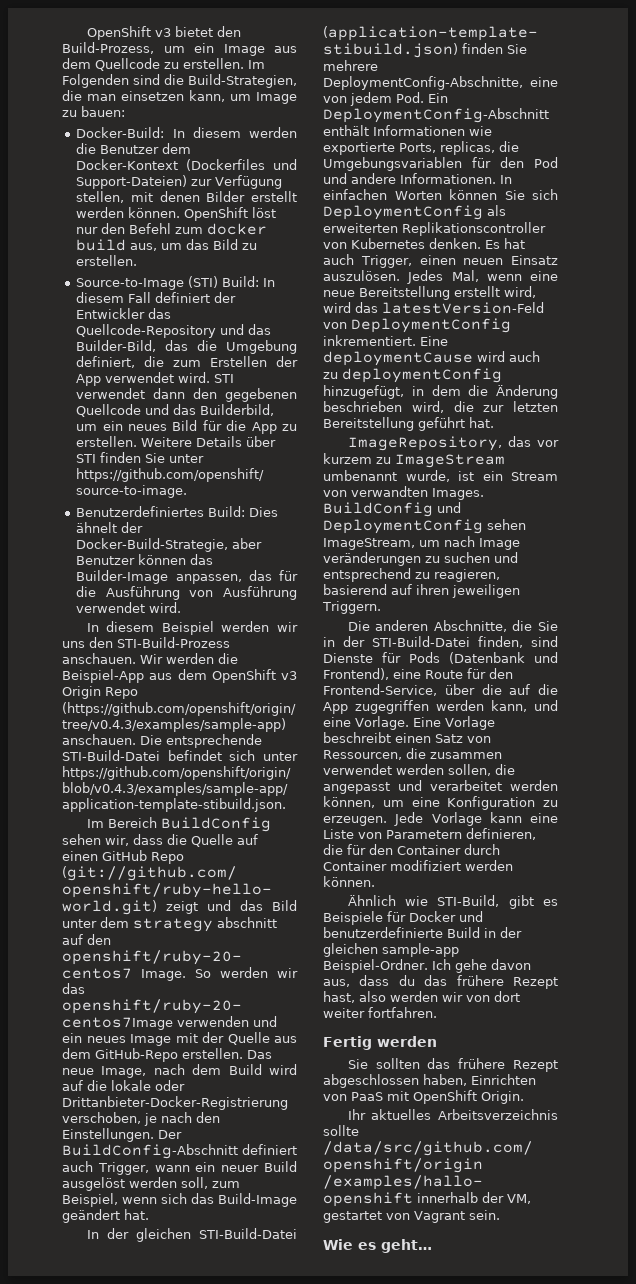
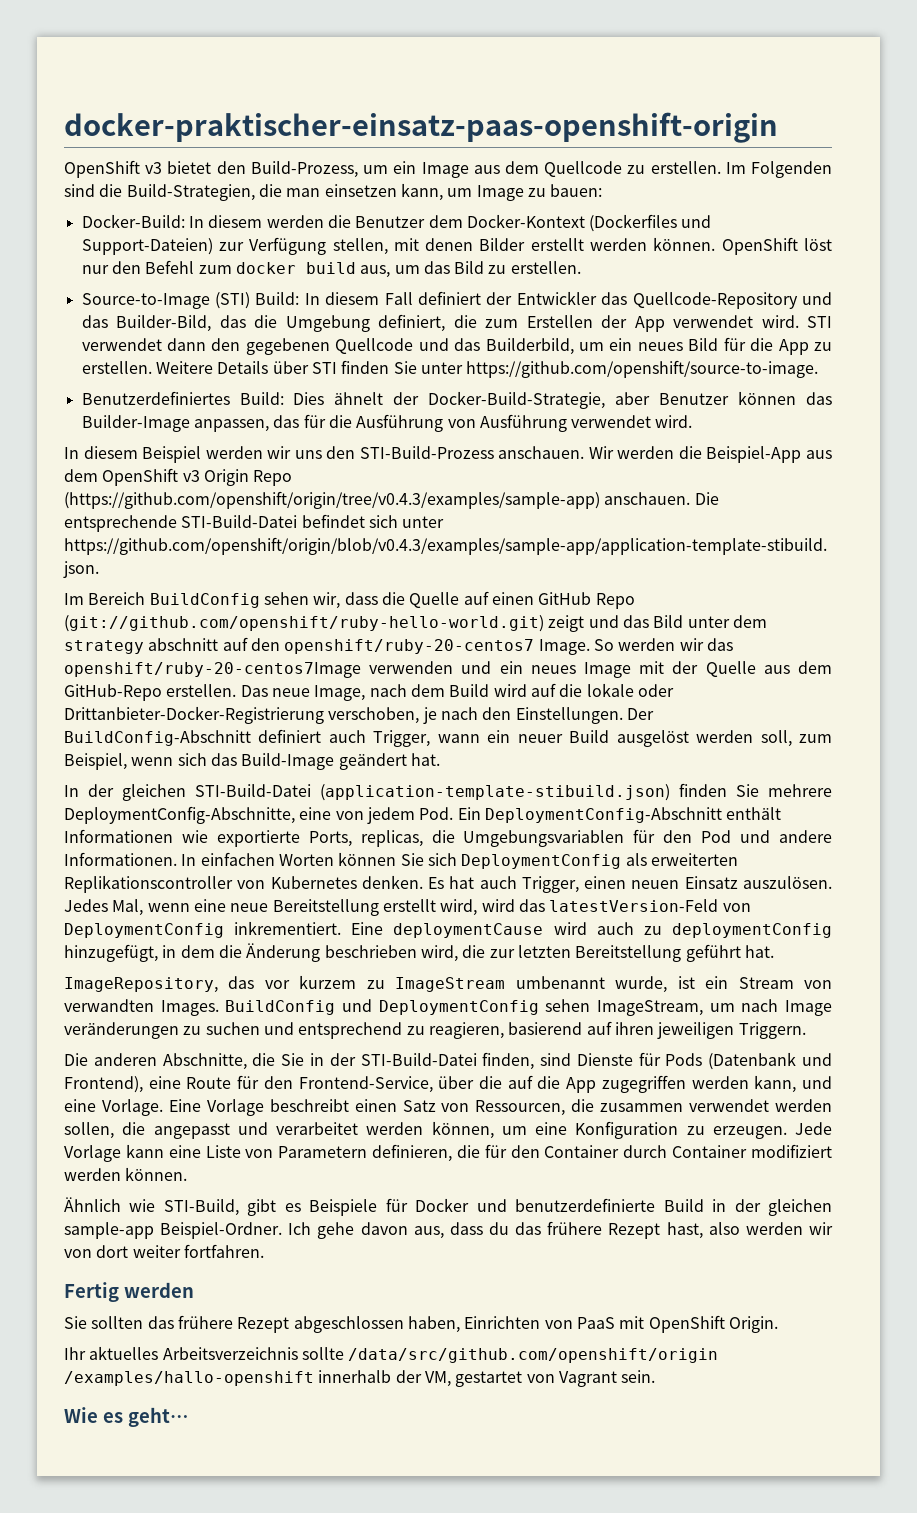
+ docker-praktischer-einsatz-paas-openshift-origin

